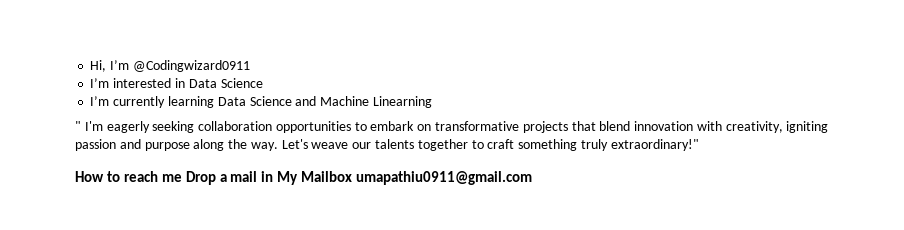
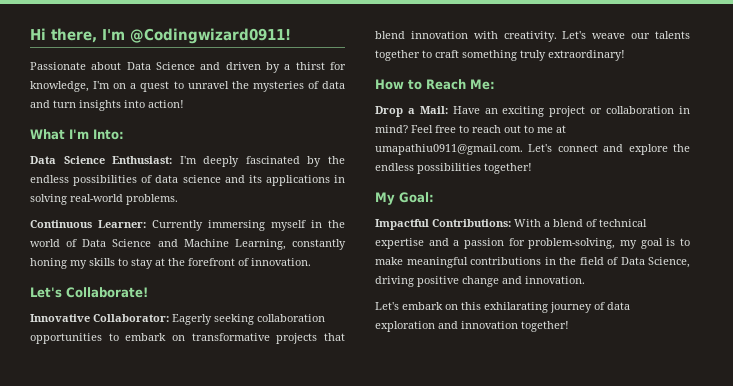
- Hi, I’m @Codingwizard0911
- I’m interested in Data Science
- I’m currently learning Data Science and Machine Linearning
- " I'm eagerly seeking collaboration opportunities to embark on transformative projects that blend innovation with creativity, igniting passion and purpose along the way.
+ Hi there, I'm @Codingwizard0911!
+ Passionate about Data Science and driven by a thirst for knowledge, I'm on a quest to unravel the mysteries of data and turn insights into action!
+ What I'm Into:
+ Data Science Enthusiast: I'm deeply fascinated by the endless possibilities of data science and its applications in solving real-world problems.
+ Continuous Learner: Currently immersing myself in the world of Data Science and Machine Learning, constantly honing my skills to stay at the forefront of innovation.
+ Let's Collaborate!
+ Innovative Collaborator: Eagerly seeking collaboration opportunities to embark on transformative projects that blend innovation with creativity.
- Let's weave our talents together to craft something truly extraordinary!"
+ Let's weave our talents together to craft something truly extraordinary!
- How to reach me Drop a mail in My Mailbox umapathiu0911@gmail.com
+ How to Reach Me:
+ Drop a Mail: Have an exciting project or collaboration in mind? Feel free to reach out to me at umapathiu0911@gmail.com. Let's connect and explore the endless possibilities together!
+ My Goal:
+ Impactful Contributions: With a blend of technical expertise and a passion for problem-solving, my goal is to make meaningful contributions in the field of Data Science, driving positive change and innovation.
+ Let's embark on this exhilarating journey of data exploration and innovation together!

